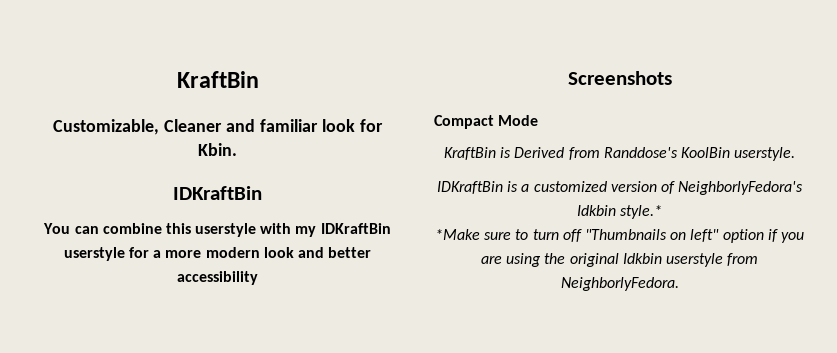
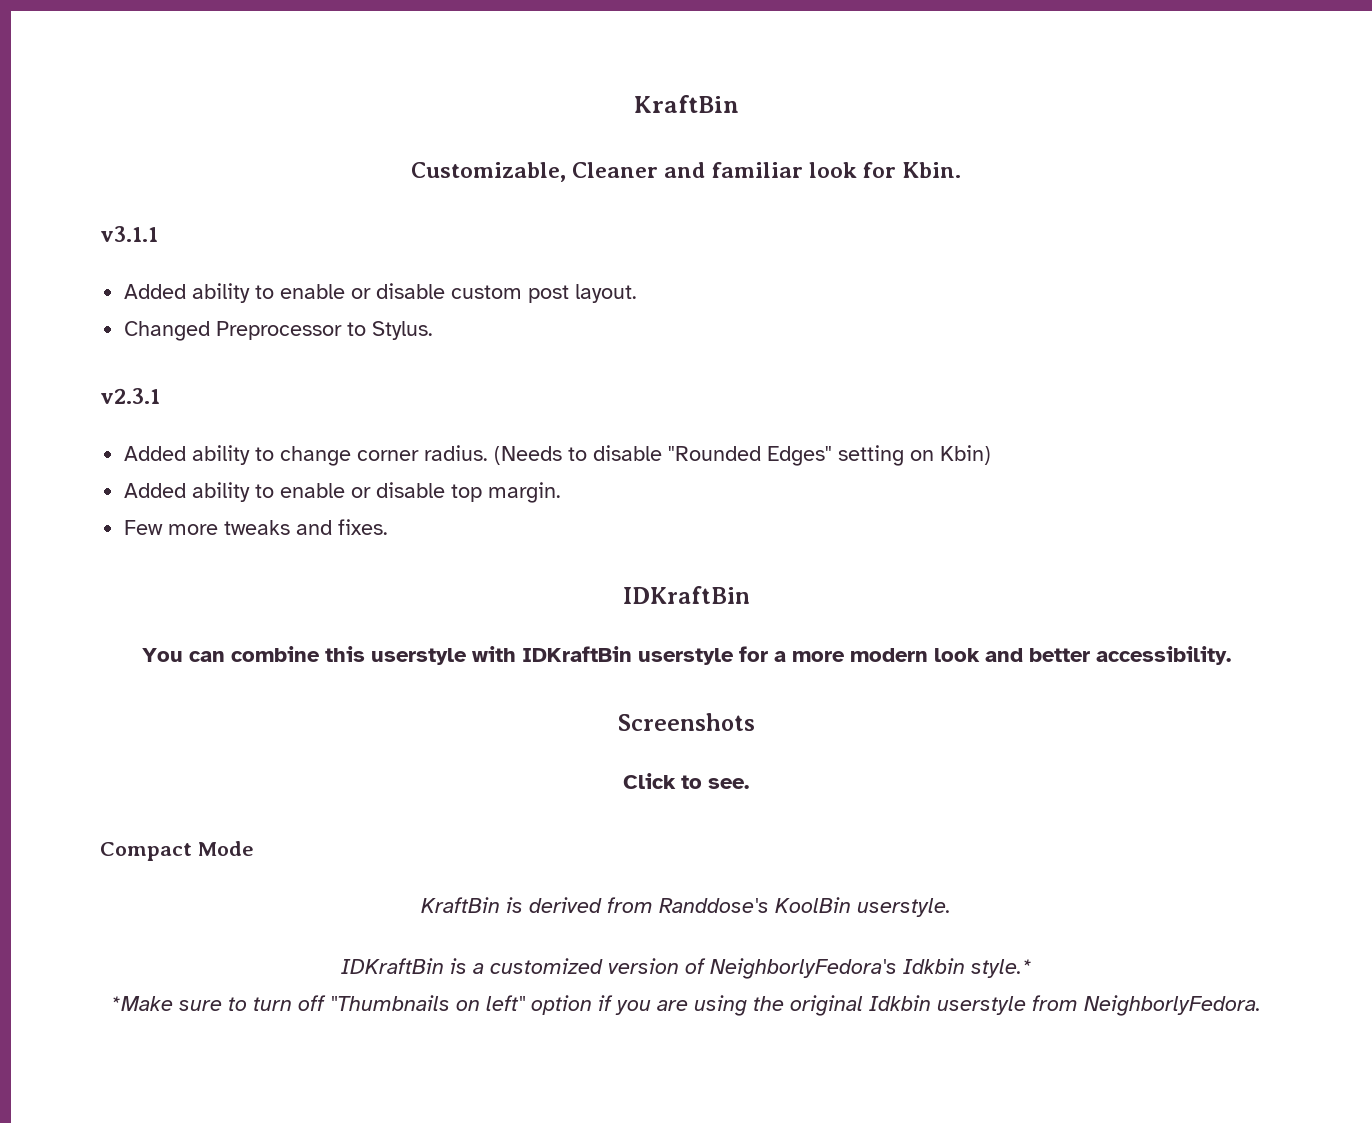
+ v3.1.1
+ Added ability to enable or disable custom post layout.
+ Changed Preprocessor to Stylus.
+ v2.3.1
+ Added ability to change corner radius. (Needs to disable "Rounded Edges" setting on Kbin)
+ Added ability to enable or disable top margin.
+ Few more tweaks and fixes.
- You can combine this userstyle with my IDKraftBin userstyle for a more modern look and better accessibility
+ You can combine this userstyle with IDKraftBin userstyle for a more modern look and better accessibility.
+ Click to see.
- KraftBin is Derived from Randdose's KoolBin userstyle.
+ KraftBin is derived from Randdose's KoolBin userstyle.

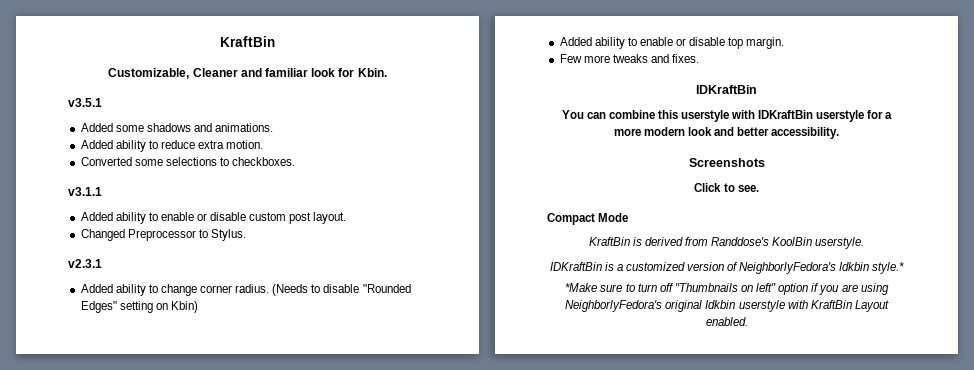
+ v3.5.1
+ Added some shadows and animations.
+ Added ability to reduce extra motion.
+ Converted some selections to checkboxes.
- *Make sure to turn off "Thumbnails on left" option if you are using the original Idkbin userstyle from NeighborlyFedora.
+ *Make sure to turn off "Thumbnails on left" option if you are using NeighborlyFedora's original Idkbin userstyle with KraftBin Layout enabled.

